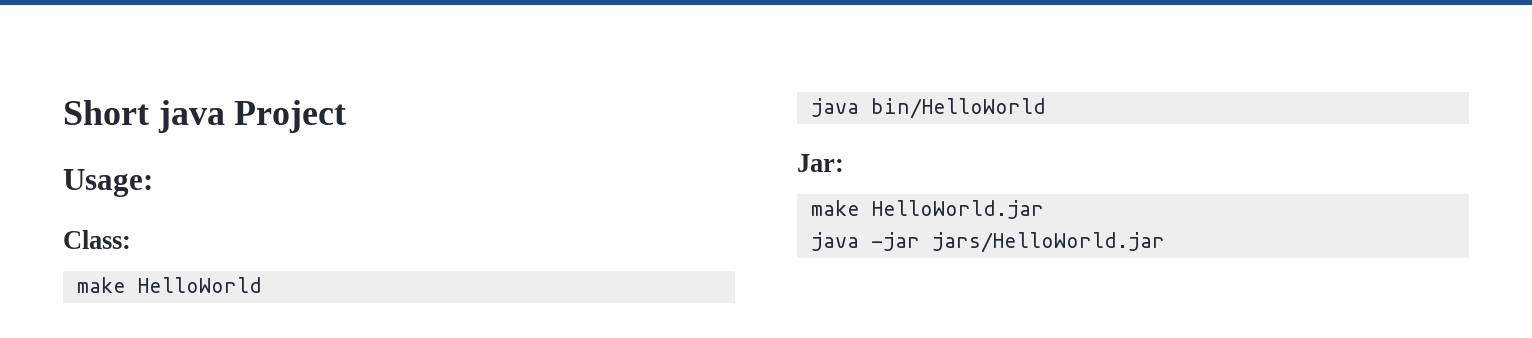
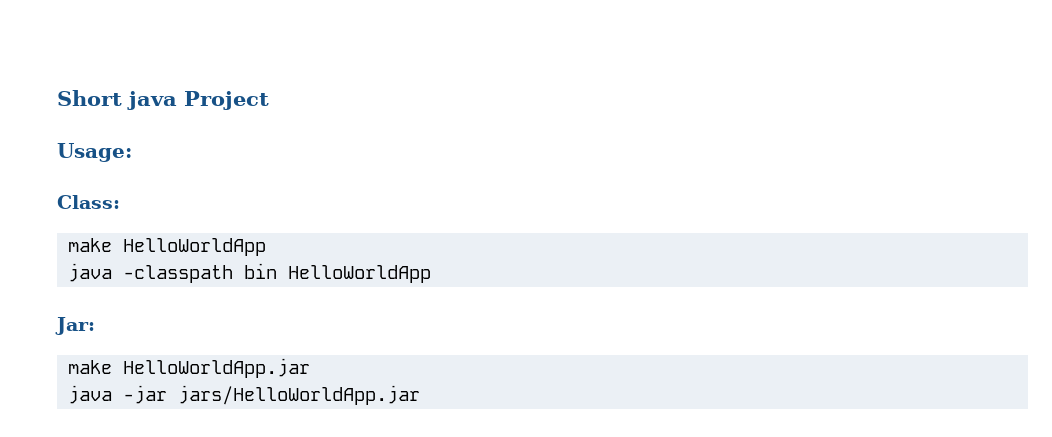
- make HelloWorld
- java bin/HelloWorld
+ make HelloWorldApp
+ java -classpath bin HelloWorldApp
- make HelloWorld.jar
+ make HelloWorldApp.jar
- java -jar jars/HelloWorld.jar
+ java -jar jars/HelloWorldApp.jar

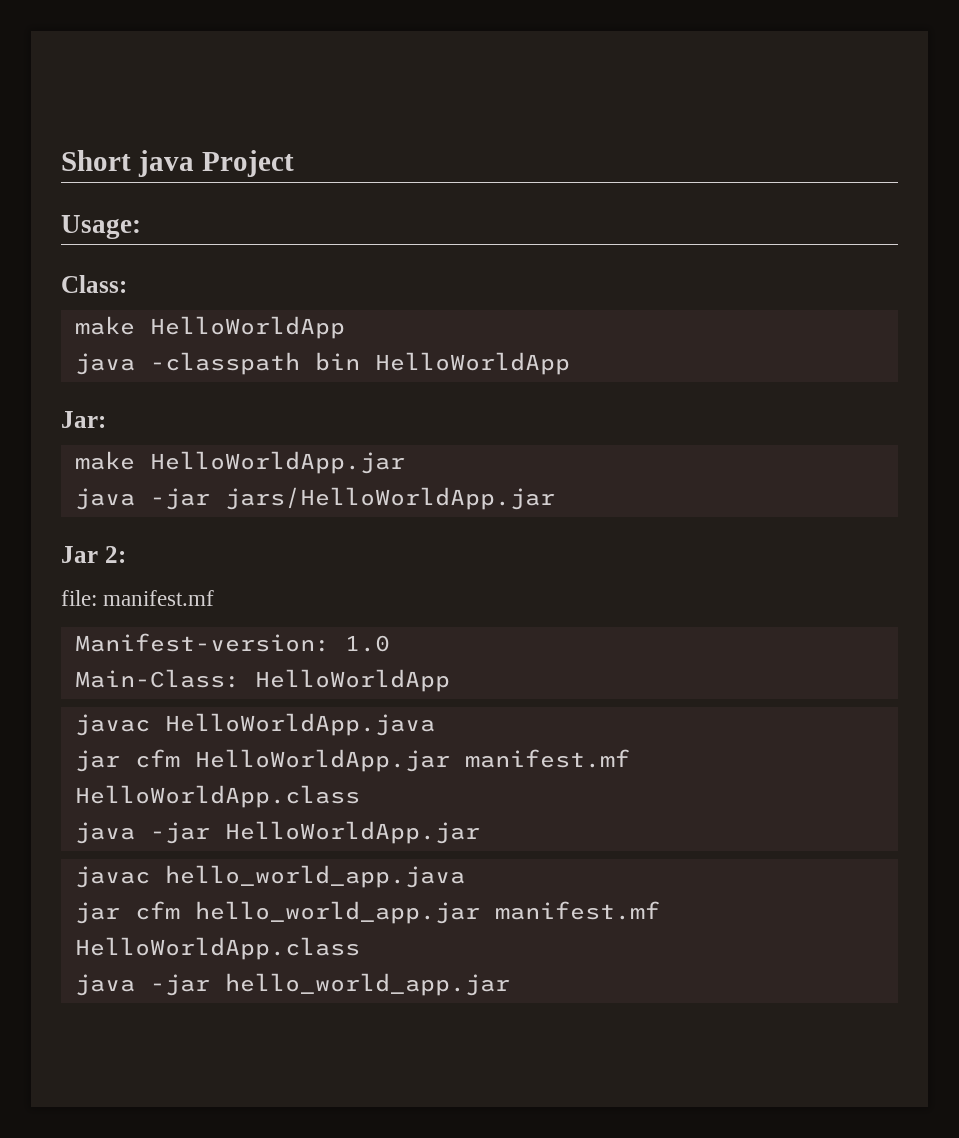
+ Jar 2:
+ file: manifest.mf
+ Manifest-version: 1.0
+ Main-Class: HelloWorldApp
+ javac HelloWorldApp.java
+ jar cfm HelloWorldApp.jar manifest.mf HelloWorldApp.class
+ java -jar HelloWorldApp.jar
+ javac hello_world_app.java
+ jar cfm hello_world_app.jar manifest.mf HelloWorldApp.class
+ java -jar hello_world_app.jar

